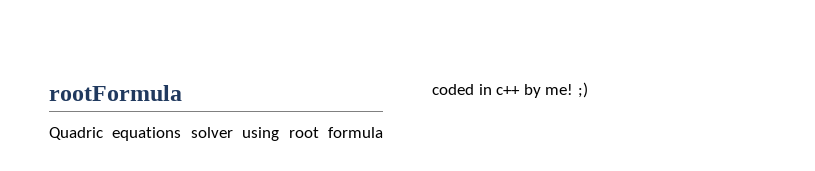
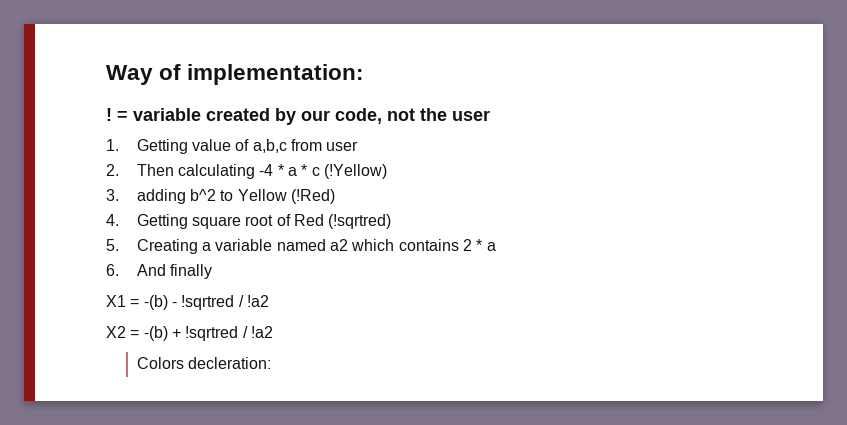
- rootFormula
- Quadric equations solver using root formula coded in c++ by me! ;)
+ Way of implementation:
+ ! = variable created by our code, not the user
+ 1. Getting value of a,b,c from user
+ 2. Then calculating -4 * a * c (!Yellow)
+ 3. adding b^2 to Yellow (!Red)
+ 4. Getting square root of Red (!sqrtred)
+ 5. Creating a variable named a2 which contains 2 * a
+ 6. And finally
+ X1 = -(b) - !sqrtred / !a2
+ X2 = -(b) + !sqrtred / !a2
+ Colors decleration:

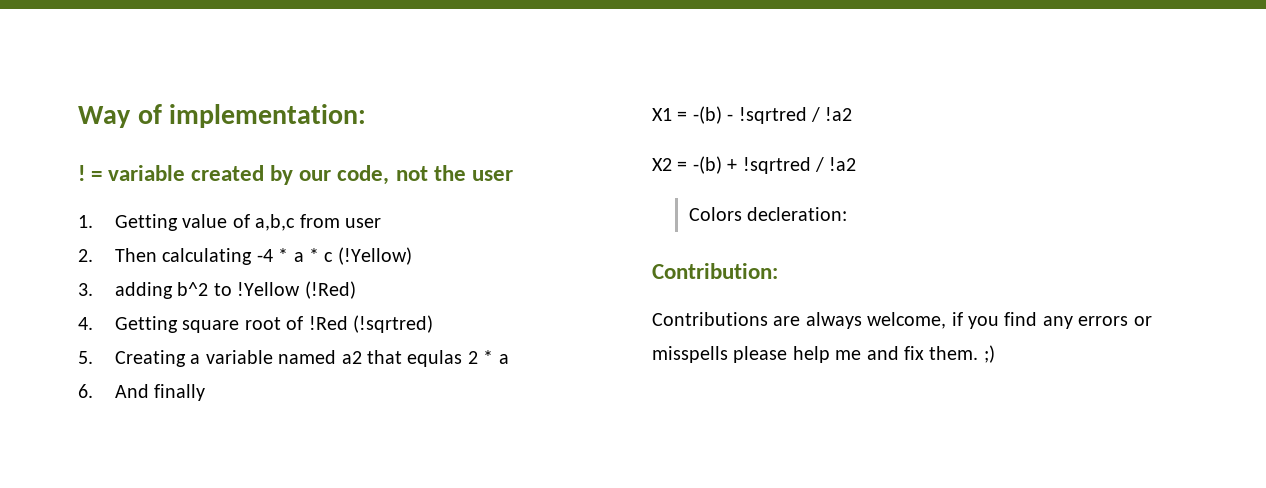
- 3. adding b^2 to Yellow (!Red)
+ 3. adding b^2 to !Yellow (!Red)
- 4. Getting square root of Red (!sqrtred)
+ 4. Getting square root of !Red (!sqrtred)
- 5. Creating a variable named a2 which contains 2 * a
+ 5. Creating a variable named a2 that equlas 2 * a
+ Contribution:
+ Contributions are always welcome, if you find any errors or misspells please help me and fix them. ;)

